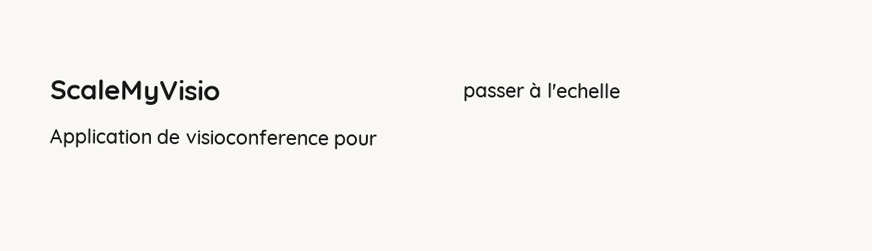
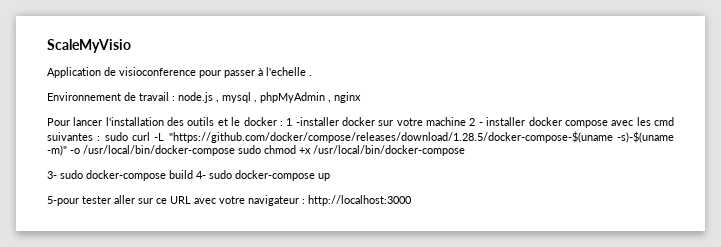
- Application de visioconference pour passer à l'echelle
+ Application de visioconference pour passer à l'echelle .
+ Environnement de travail : node.js , mysql , phpMyAdmin , nginx
+ Pour lancer l'installation des outils et le docker : 1 -installer docker sur votre machine 2 - installer docker compose avec les cmd suivantes : sudo curl -L "https://github.com/docker/compose/releases/download/1.28.5/docker-compose-$(uname -s)-$(uname -m)" -o /usr/local/bin/docker-compose sudo chmod +x /usr/local/bin/docker-compose
+ 3- sudo docker-compose build 4- sudo docker-compose up
+ 5-pour tester aller sur ce URL avec votre navigateur : http://localhost:3000

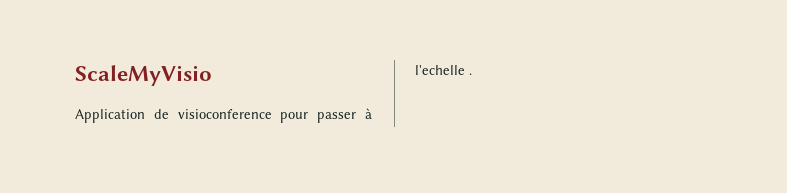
- Environnement de travail : node.js , mysql , phpMyAdmin , nginx
- Pour lancer l'installation des outils et le docker : 1 -installer docker sur votre machine 2 - installer docker compose avec les cmd suivantes : sudo curl -L "https://github.com/docker/compose/releases/download/1.28.5/docker-compose-$(uname -s)-$(uname -m)" -o /usr/local/bin/docker-compose sudo chmod +x /usr/local/bin/docker-compose
- 3- sudo docker-compose build 4- sudo docker-compose up
- 5-pour tester aller sur ce URL avec votre navigateur : http://localhost:3000

